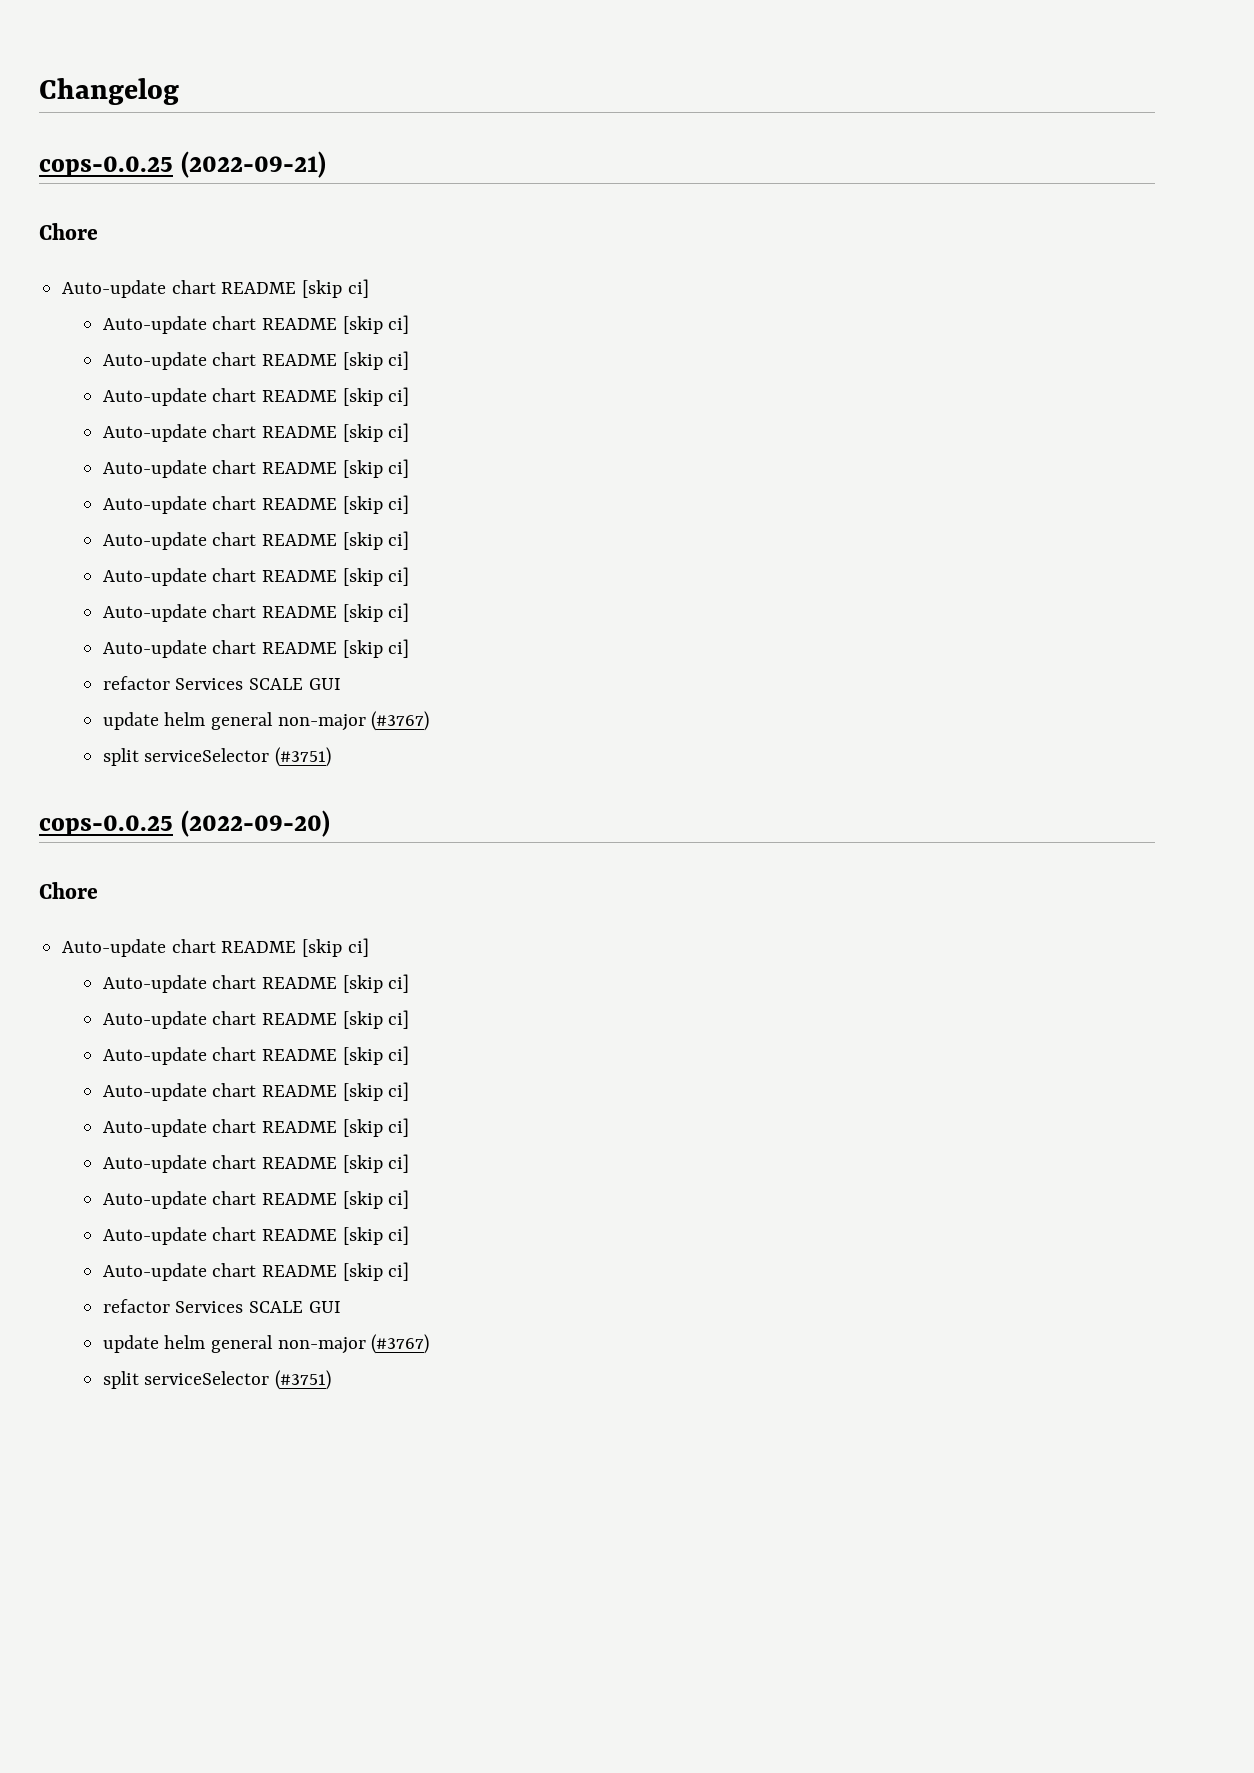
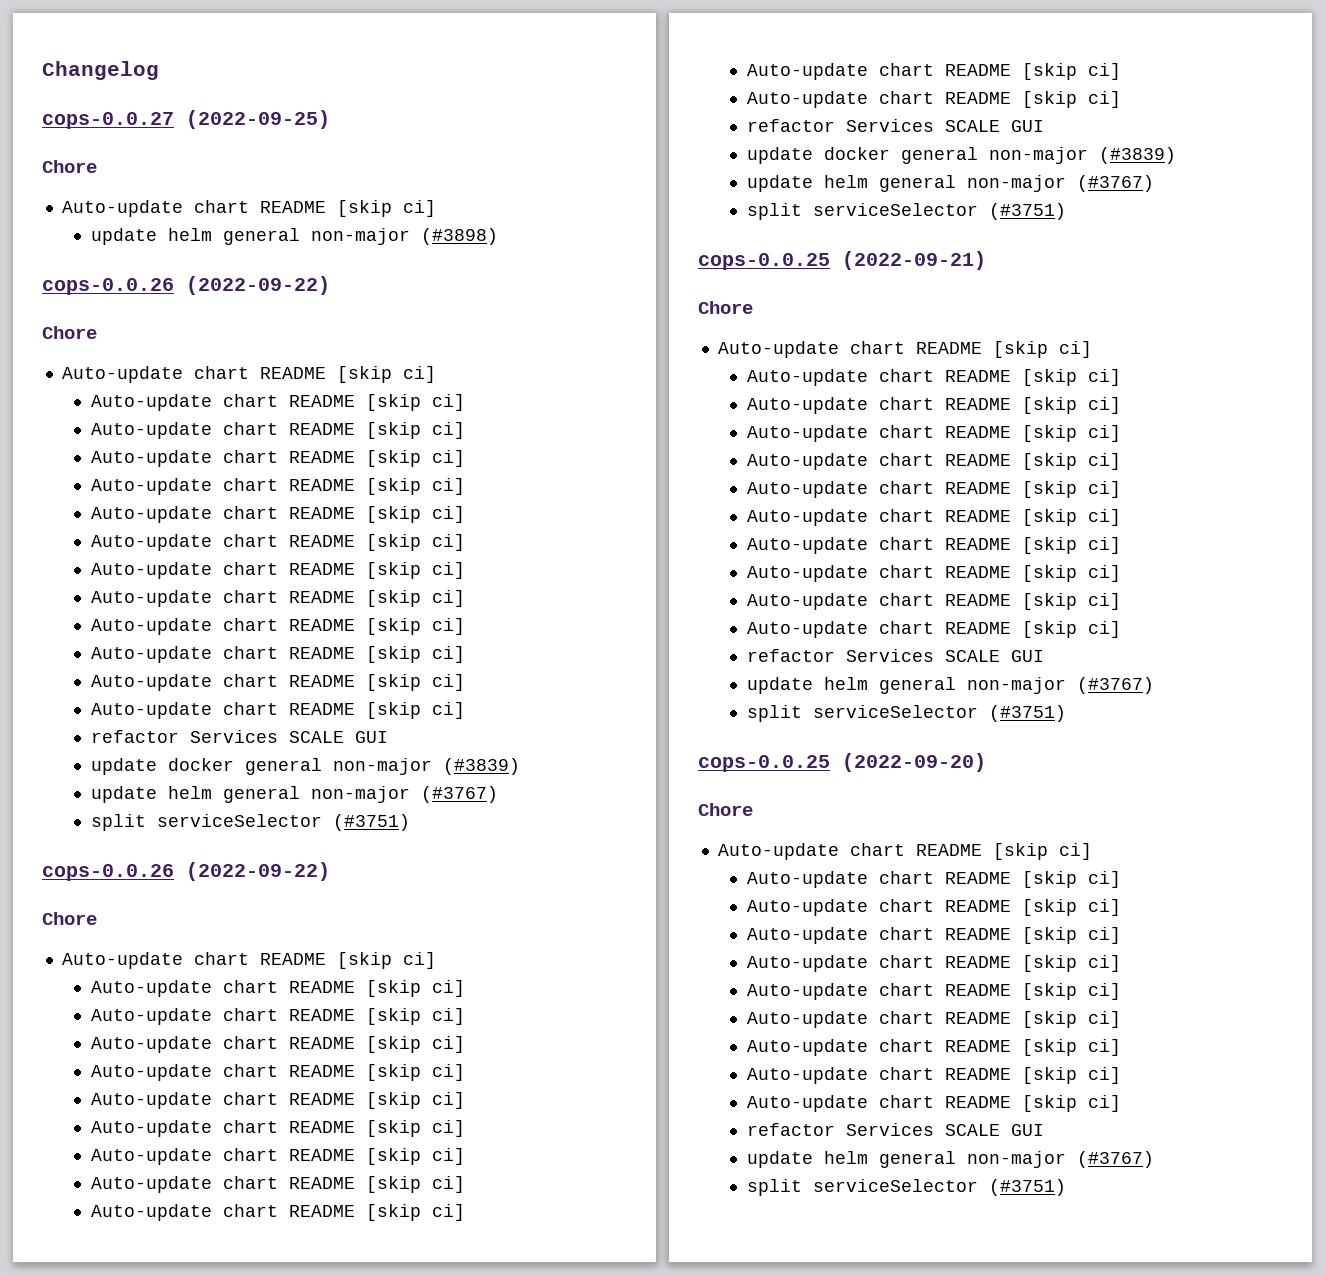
+ cops-0.0.27 (2022-09-25)
+ Chore
+ Auto-update chart README [skip ci]
+ update helm general non-major (#3898)
+ cops-0.0.26 (2022-09-22)
+ Chore
+ Auto-update chart README [skip ci]
+ Auto-update chart README [skip ci]
+ Auto-update chart README [skip ci]
+ Auto-update chart README [skip ci]
+ Auto-update chart README [skip ci]
+ Auto-update chart README [skip ci]
+ Auto-update chart README [skip ci]
+ Auto-update chart README [skip ci]
+ Auto-update chart README [skip ci]
+ Auto-update chart README [skip ci]
+ Auto-update chart README [skip ci]
+ Auto-update chart README [skip ci]
+ Auto-update chart README [skip ci]
+ refactor Services SCALE GUI
+ update docker general non-major (#3839)
+ update helm general non-major (#3767)
+ split serviceSelector (#3751)
+ cops-0.0.26 (2022-09-22)
+ Chore
+ Auto-update chart README [skip ci]
+ Auto-update chart README [skip ci]
+ Auto-update chart README [skip ci]
+ Auto-update chart README [skip ci]
+ Auto-update chart README [skip ci]
+ Auto-update chart README [skip ci]
+ Auto-update chart README [skip ci]
+ Auto-update chart README [skip ci]
+ Auto-update chart README [skip ci]
+ Auto-update chart README [skip ci]
+ Auto-update chart README [skip ci]
+ Auto-update chart README [skip ci]
+ refactor Services SCALE GUI
+ update docker general non-major (#3839)
+ update helm general non-major (#3767)
+ split serviceSelector (#3751)

